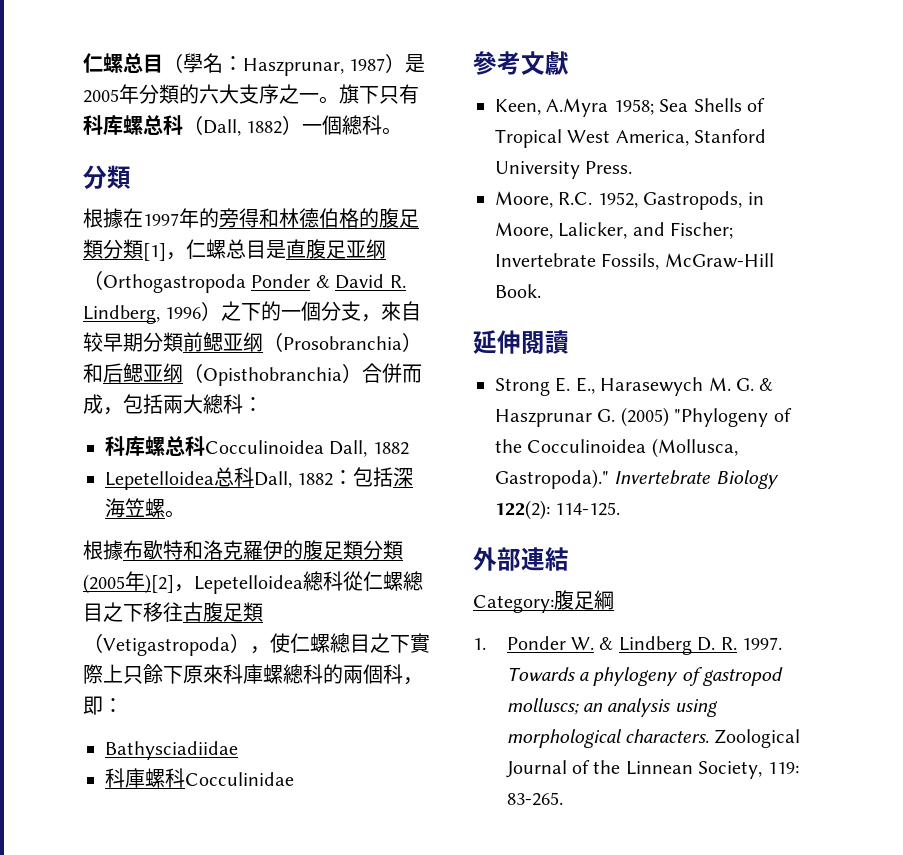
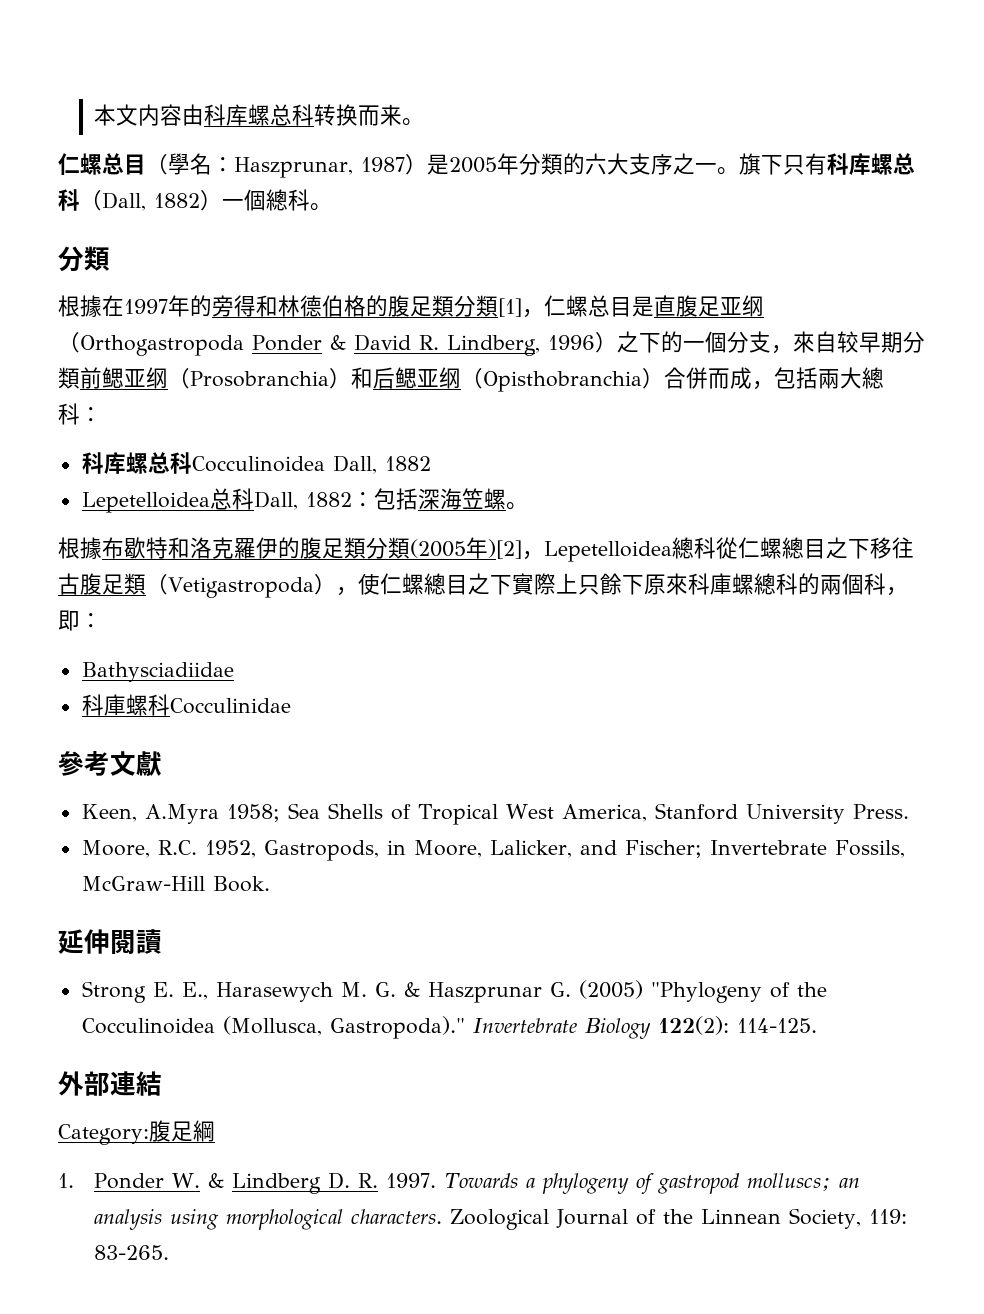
+ 本文内容由科库螺总科转换而来。

